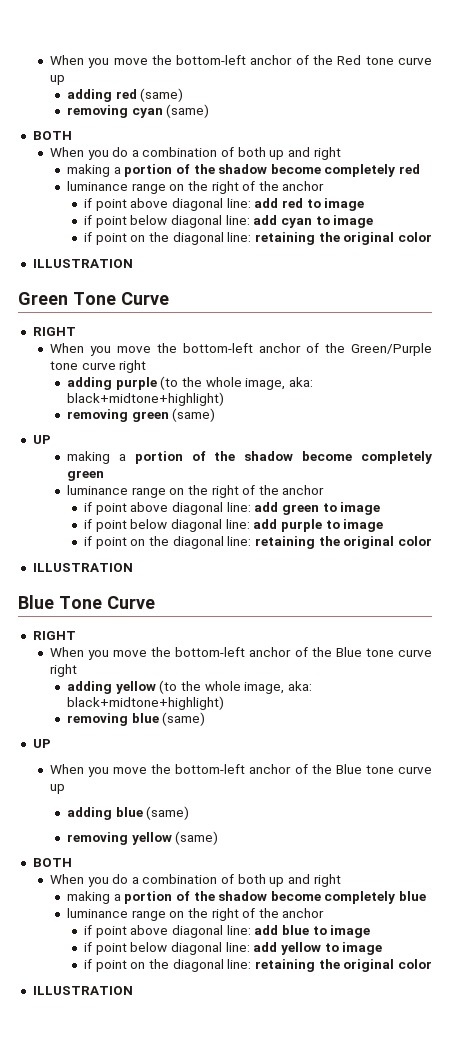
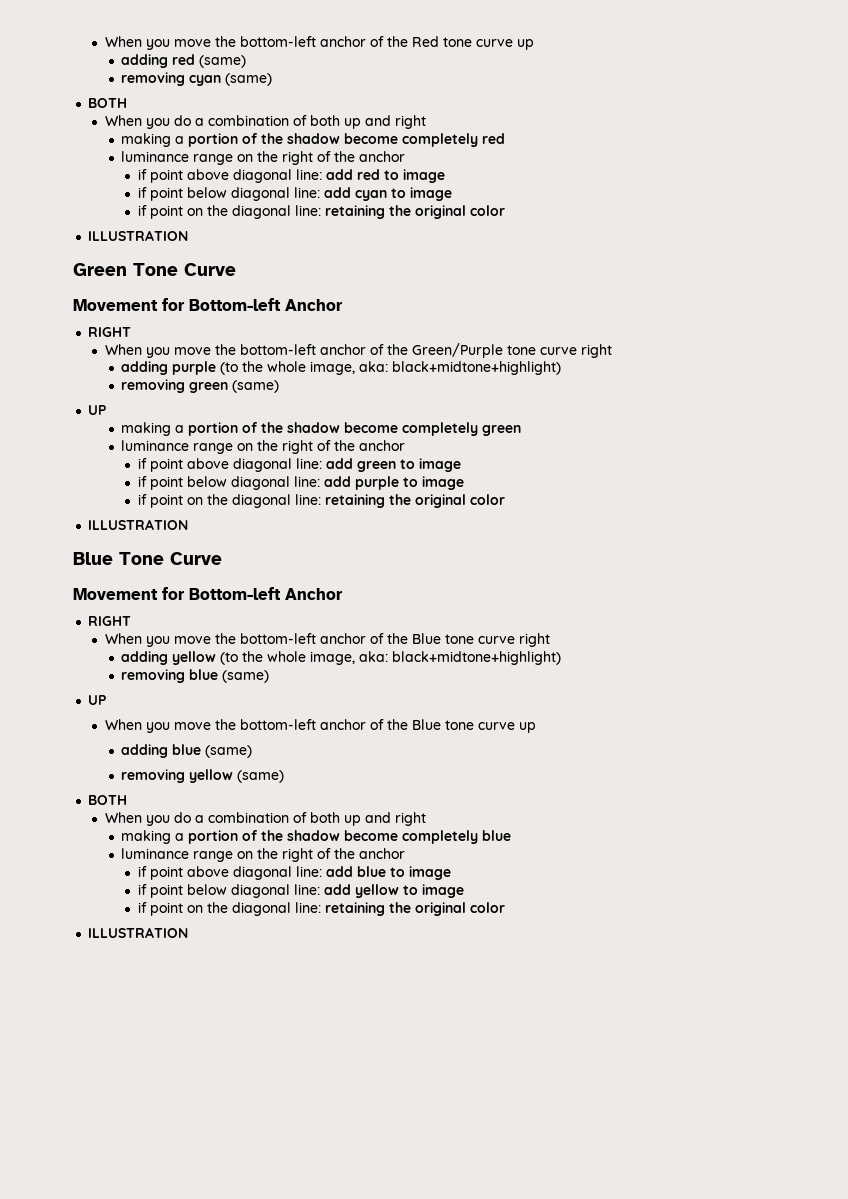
  Green Tone Curve
+ Movement for Bottom-left Anchor
  Blue Tone Curve
+ Movement for Bottom-left Anchor

